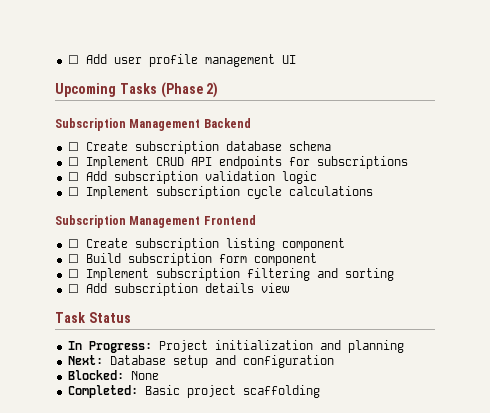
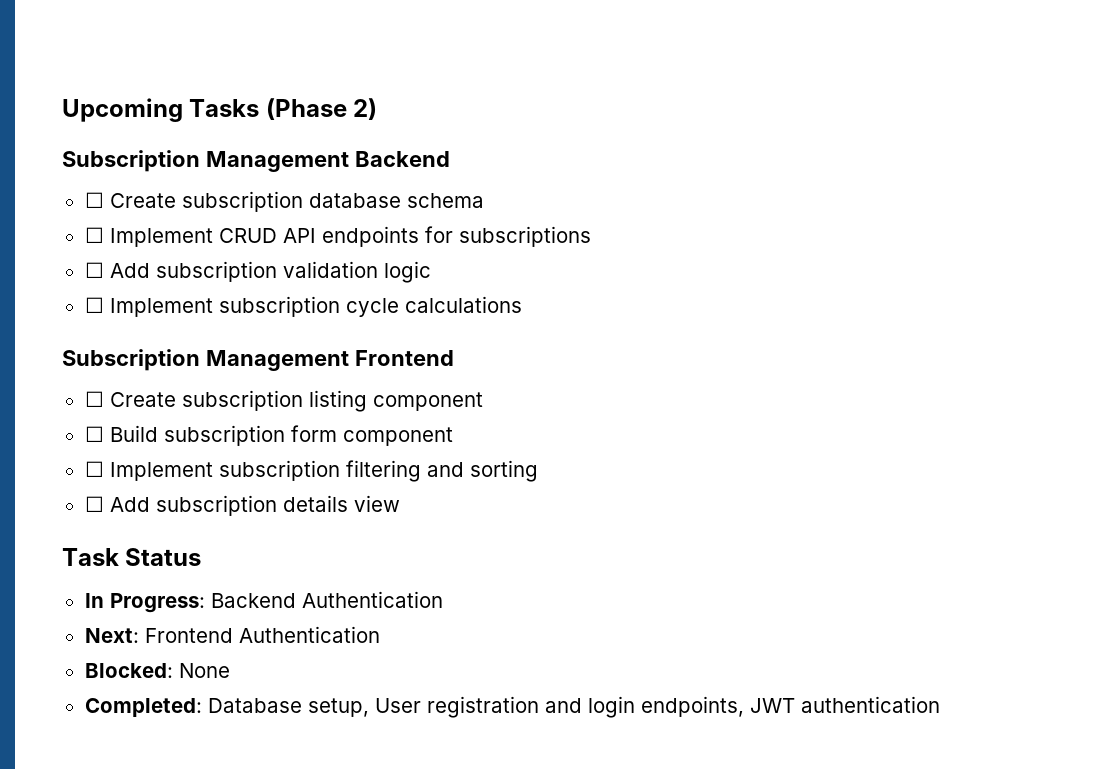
- ☐ Add user profile management UI
- In Progress: Project initialization and planning
- Next: Database setup and configuration
+ In Progress: Backend Authentication
+ Next: Frontend Authentication
  Blocked: None
- Completed: Basic project scaffolding
+ Completed: Database setup, User registration and login endpoints, JWT authentication

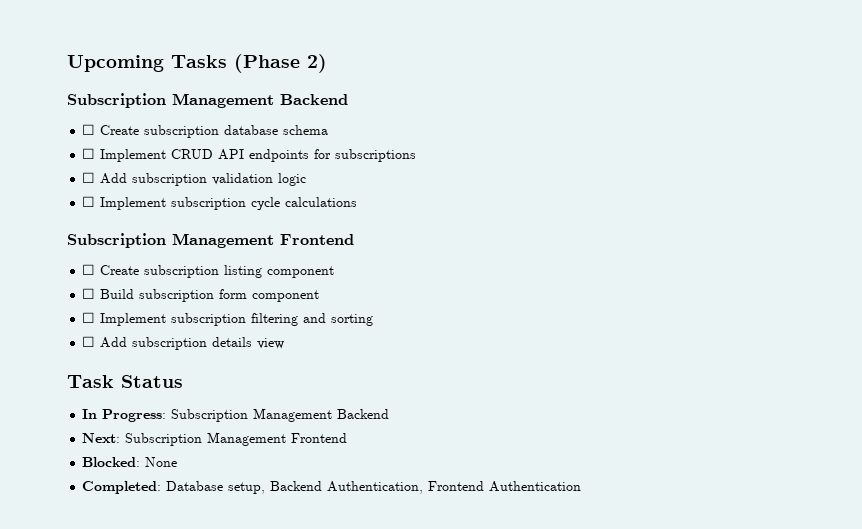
- In Progress: Backend Authentication
+ In Progress: Subscription Management Backend
- Next: Frontend Authentication
+ Next: Subscription Management Frontend
- Completed: Database setup, User registration and login endpoints, JWT authentication
+ Completed: Database setup, Backend Authentication, Frontend Authentication

